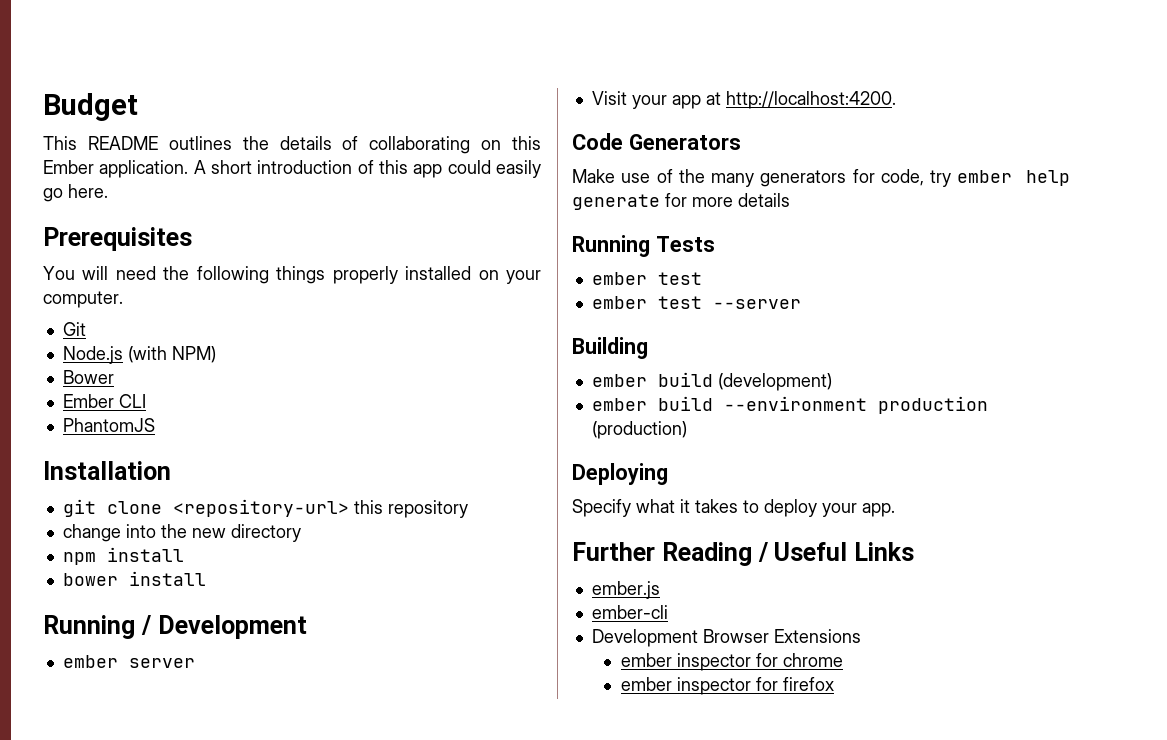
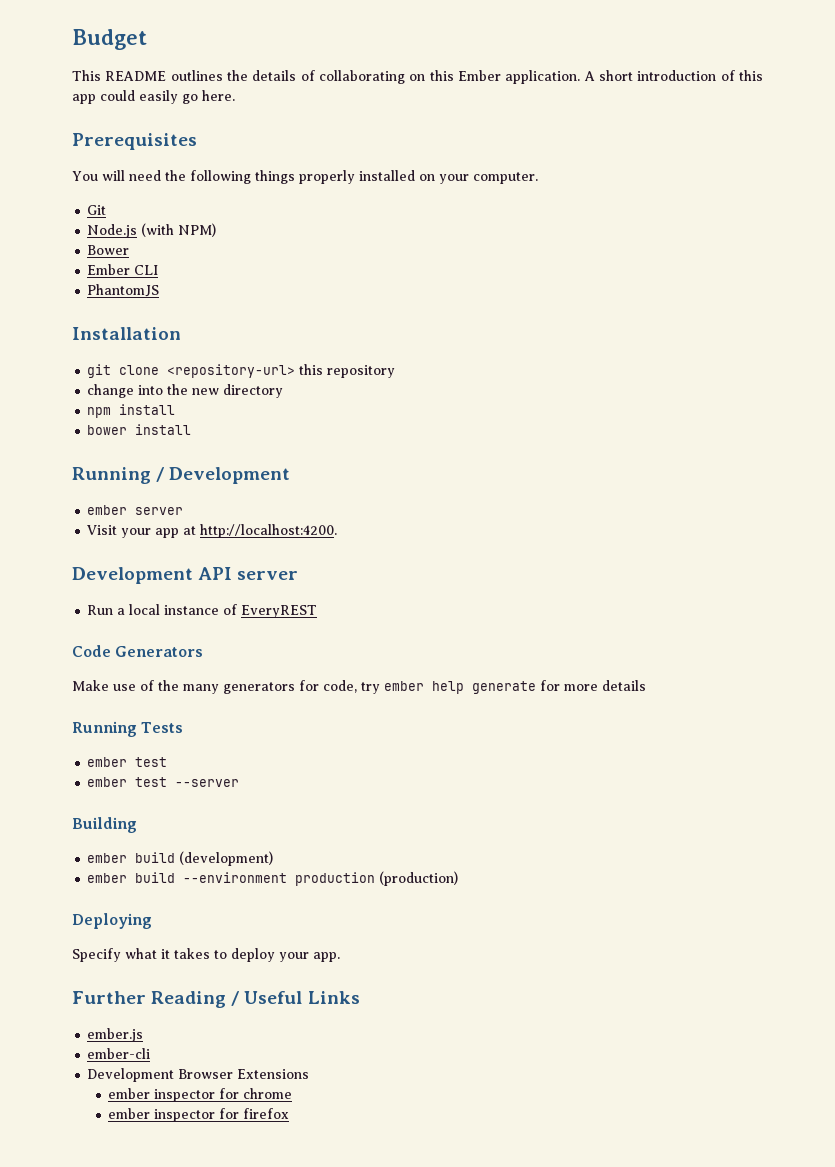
+ Development API server
+ Run a local instance of EveryREST

